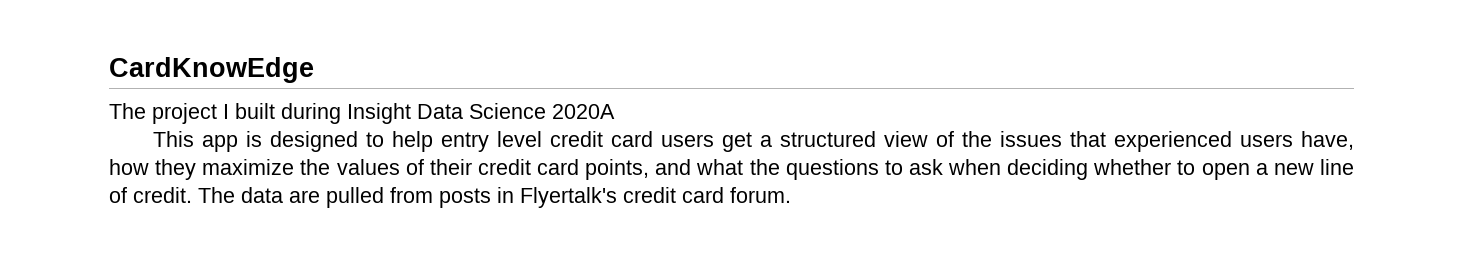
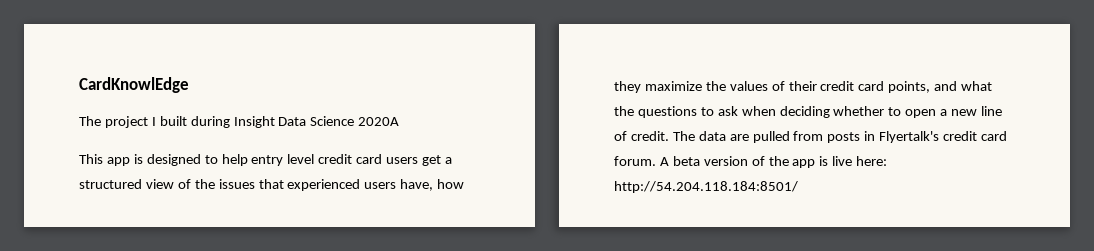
- CardKnowEdge
+ CardKnowlEdge
+ A beta version of the app is live here: http://54.204.118.184:8501/

